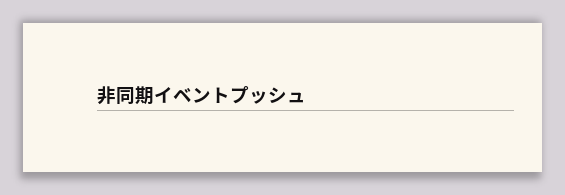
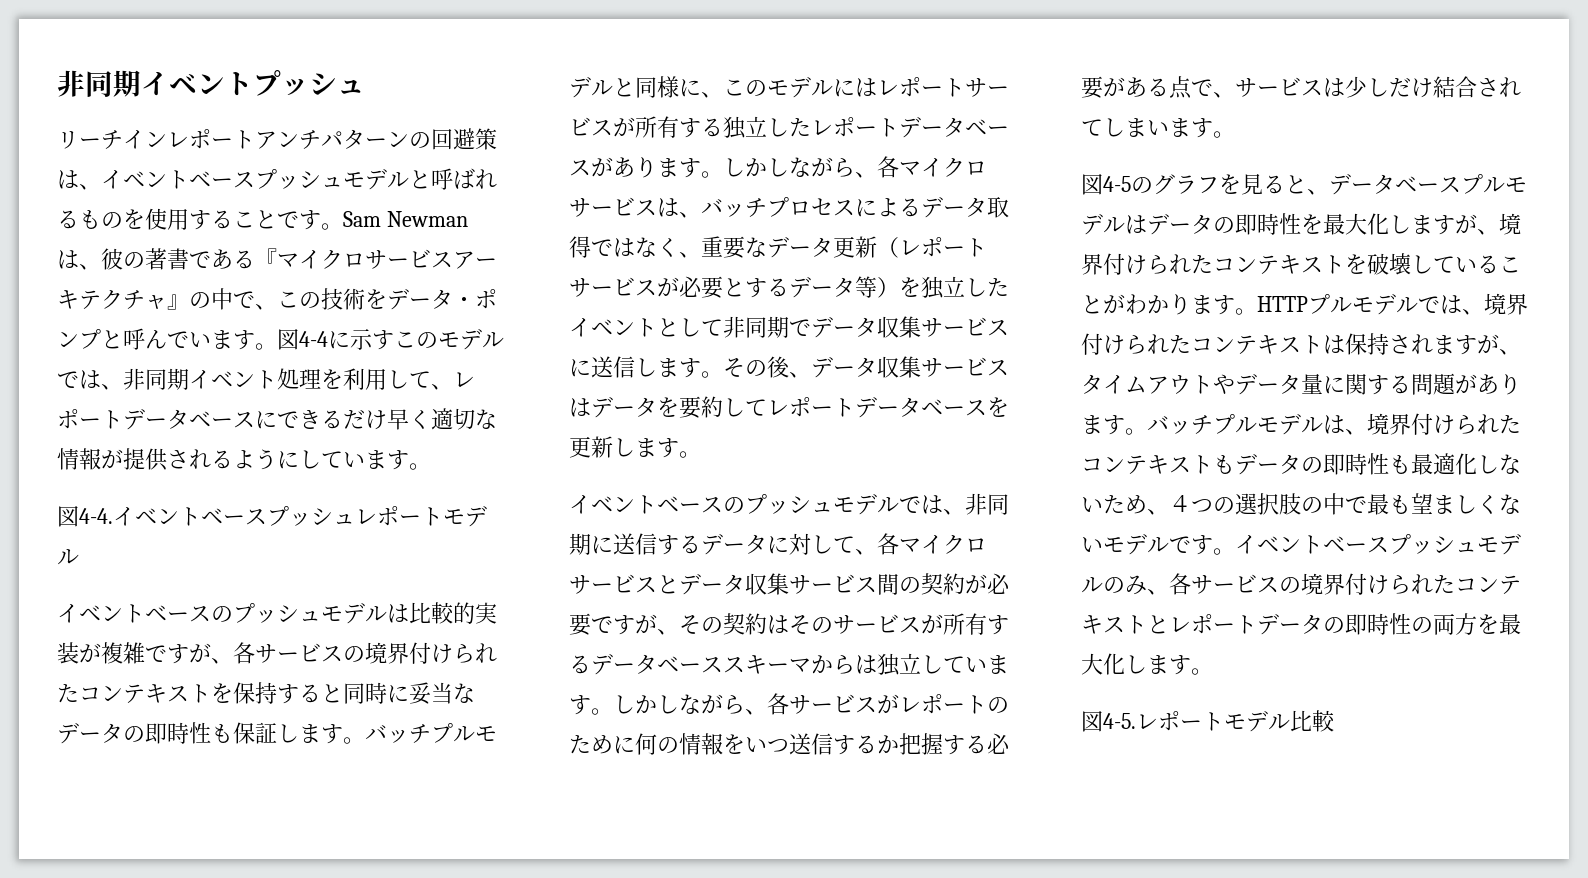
+ リーチインレポートアンチパターンの回避策は、イベントベースプッシュモデルと呼ばれるものを使用することです。Sam Newmanは、彼の著書である『マイクロサービスアーキテクチャ』の中で、この技術をデータ・ポンプと呼んでいます。図4-4に示すこのモデルでは、非同期イベント処理を利用して、レポートデータベースにできるだけ早く適切な情報が提供されるようにしています。
+ 図4-4.イベントベースプッシュレポートモデル
+ イベントベースのプッシュモデルは比較的実装が複雑ですが、各サービスの境界付けられたコンテキストを保持すると同時に妥当なデータの即時性も保証します。バッチプルモデルと同様に、このモデルにはレポートサービスが所有する独立したレポートデータベースがあります。しかしながら、各マイクロサービスは、バッチプロセスによるデータ取得ではなく、重要なデータ更新（レポートサービスが必要とするデータ等）を独立したイベントとして非同期でデータ収集サービスに送信します。その後、データ収集サービスはデータを要約してレポートデータベースを更新します。
+ イベントベースのプッシュモデルでは、非同期に送信するデータに対して、各マイクロサービスとデータ収集サービス間の契約が必要ですが、その契約はそのサービスが所有するデータベーススキーマからは独立しています。しかしながら、各サービスがレポートのために何の情報をいつ送信するか把握する必要がある点で、サービスは少しだけ結合されてしまいます。
+ 図4-5のグラフを見ると、データベースプルモデルはデータの即時性を最大化しますが、境界付けられたコンテキストを破壊していることがわかります。HTTPプルモデルでは、境界付けられたコンテキストは保持されますが、タイムアウトやデータ量に関する問題があります。バッチプルモデルは、境界付けられたコンテキストもデータの即時性も最適化しないため、４つの選択肢の中で最も望ましくないモデルです。イベントベースプッシュモデルのみ、各サービスの境界付けられたコンテキストとレポートデータの即時性の両方を最大化します。
+ 図4-5.レポートモデル比較

